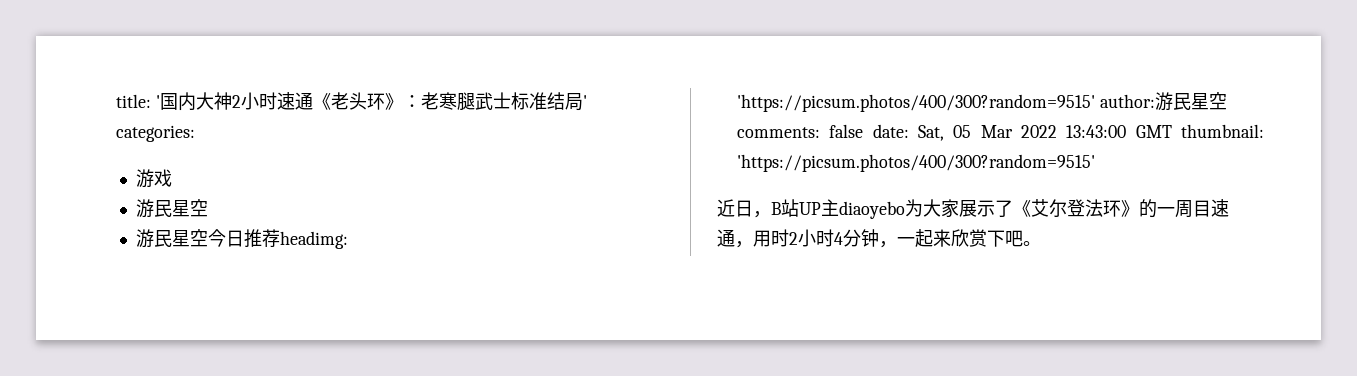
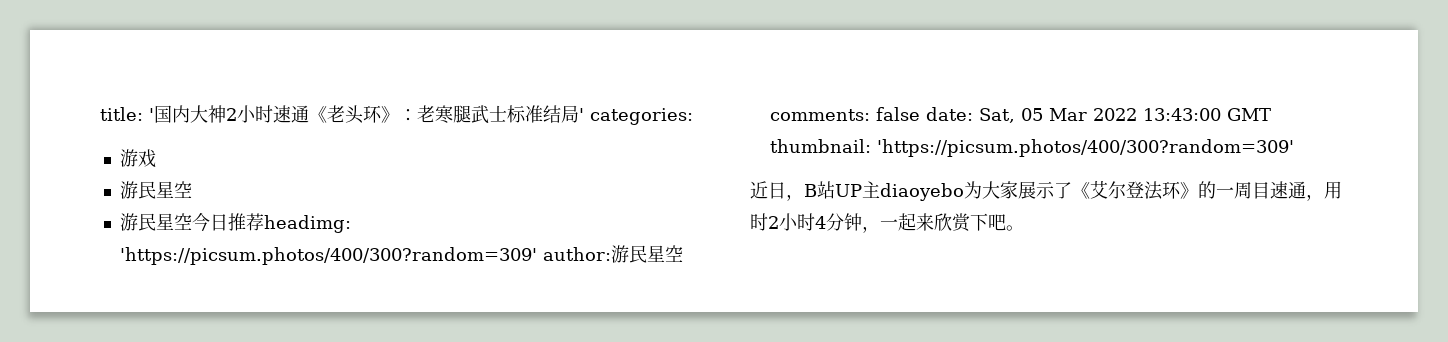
- 游民星空今日推荐headimg: 'https://picsum.photos/400/300?random=9515' author:游民星空comments: false date: Sat, 05 Mar 2022 13:43:00 GMT thumbnail: 'https://picsum.photos/400/300?random=9515'
+ 游民星空今日推荐headimg: 'https://picsum.photos/400/300?random=309' author:游民星空comments: false date: Sat, 05 Mar 2022 13:43:00 GMT thumbnail: 'https://picsum.photos/400/300?random=309'

